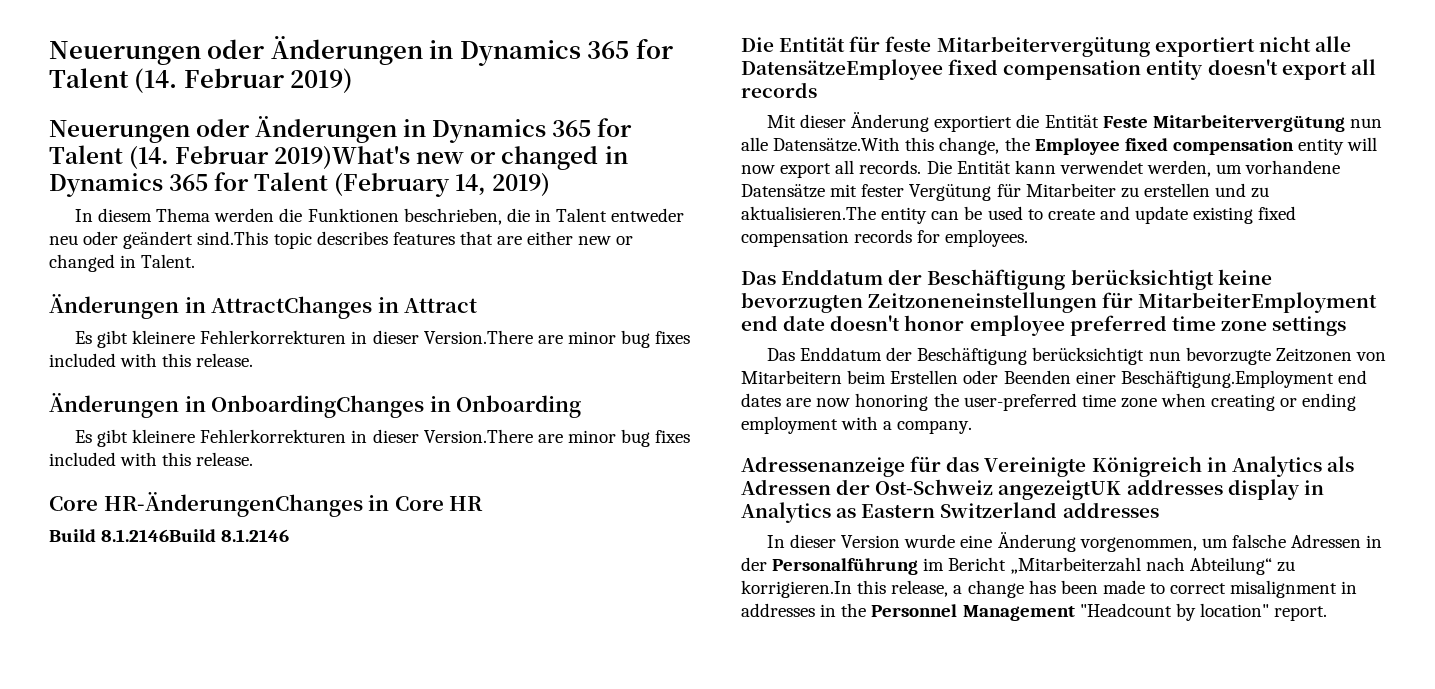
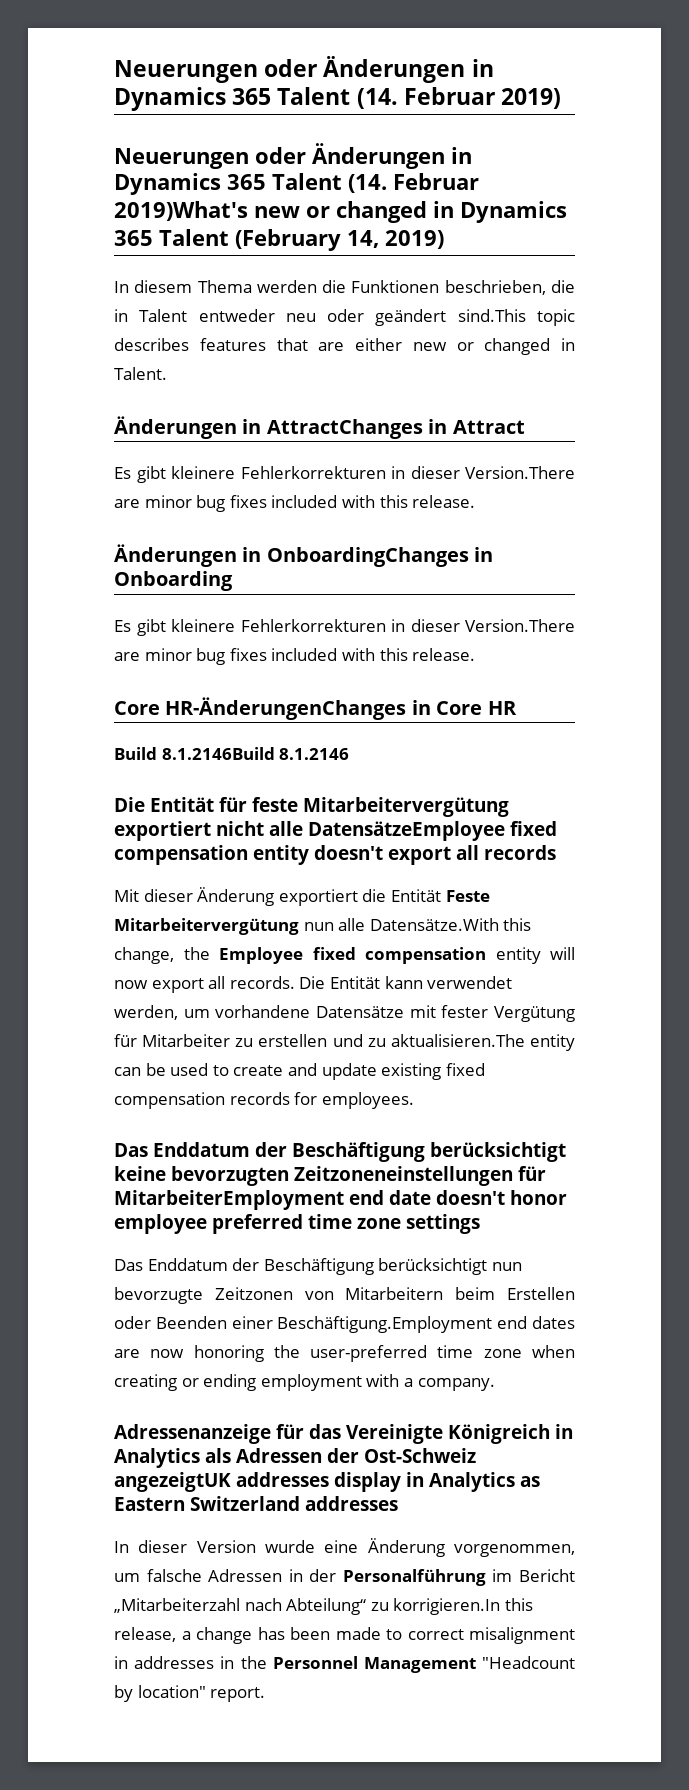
- Neuerungen oder Änderungen in Dynamics 365 for Talent (14. Februar 2019)
+ Neuerungen oder Änderungen in Dynamics 365 Talent (14. Februar 2019)
- Neuerungen oder Änderungen in Dynamics 365 for Talent (14. Februar 2019)What's new or changed in Dynamics 365 for Talent (February 14, 2019)
+ Neuerungen oder Änderungen in Dynamics 365 Talent (14. Februar 2019)What's new or changed in Dynamics 365 Talent (February 14, 2019)

